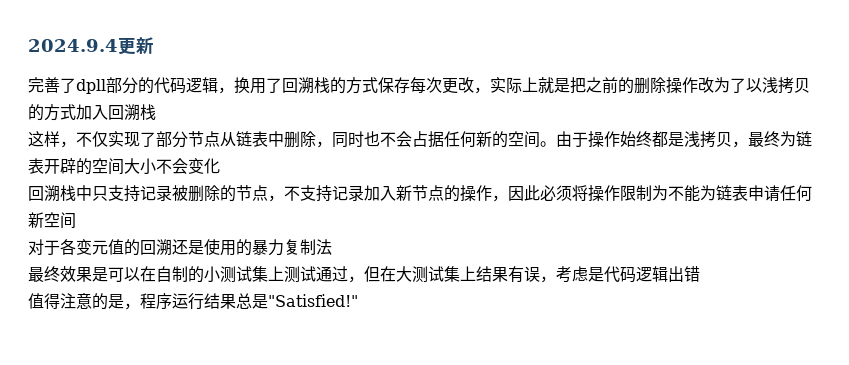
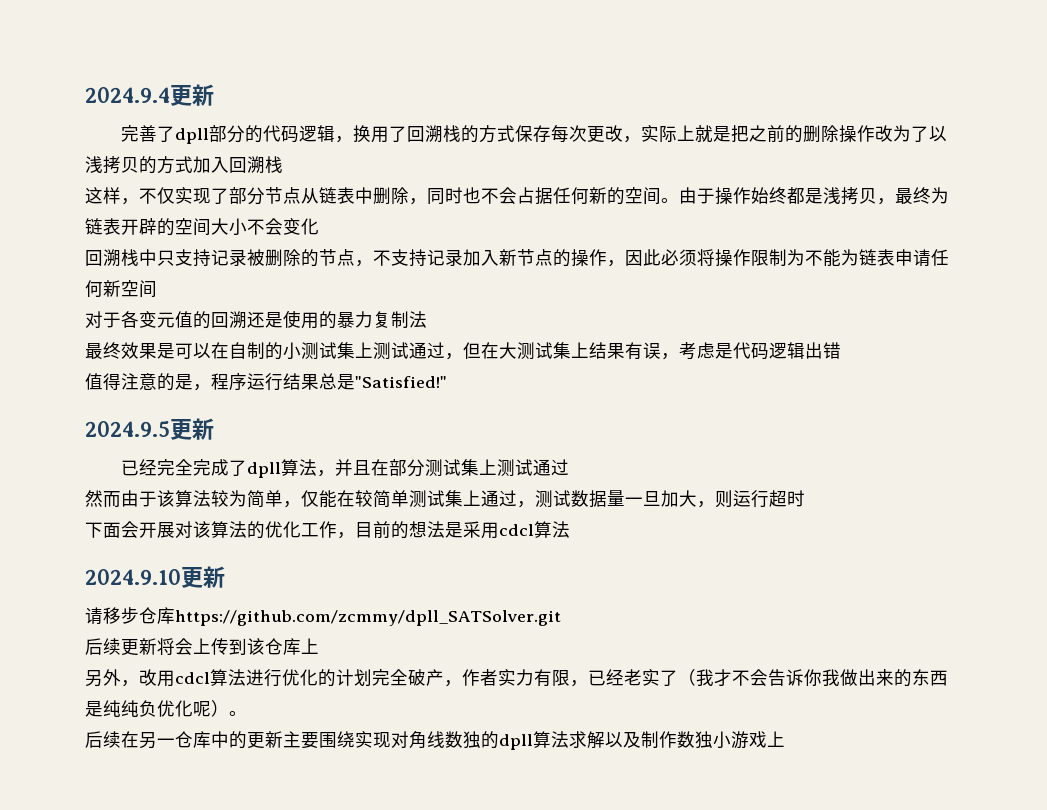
+ 2024.9.5更新
+ 已经完全完成了dpll算法，并且在部分测试集上测试通过
+ 然而由于该算法较为简单，仅能在较简单测试集上通过，测试数据量一旦加大，则运行超时
+ 下面会开展对该算法的优化工作，目前的想法是采用cdcl算法
+ 2024.9.10更新
+ 请移步仓库https://github.com/zcmmy/dpll_SATSolver.git
+ 后续更新将会上传到该仓库上
+ 另外，改用cdcl算法进行优化的计划完全破产，作者实力有限，已经老实了（我才不会告诉你我做出来的东西是纯纯负优化呢）。
+ 后续在另一仓库中的更新主要围绕实现对角线数独的dpll算法求解以及制作数独小游戏上

